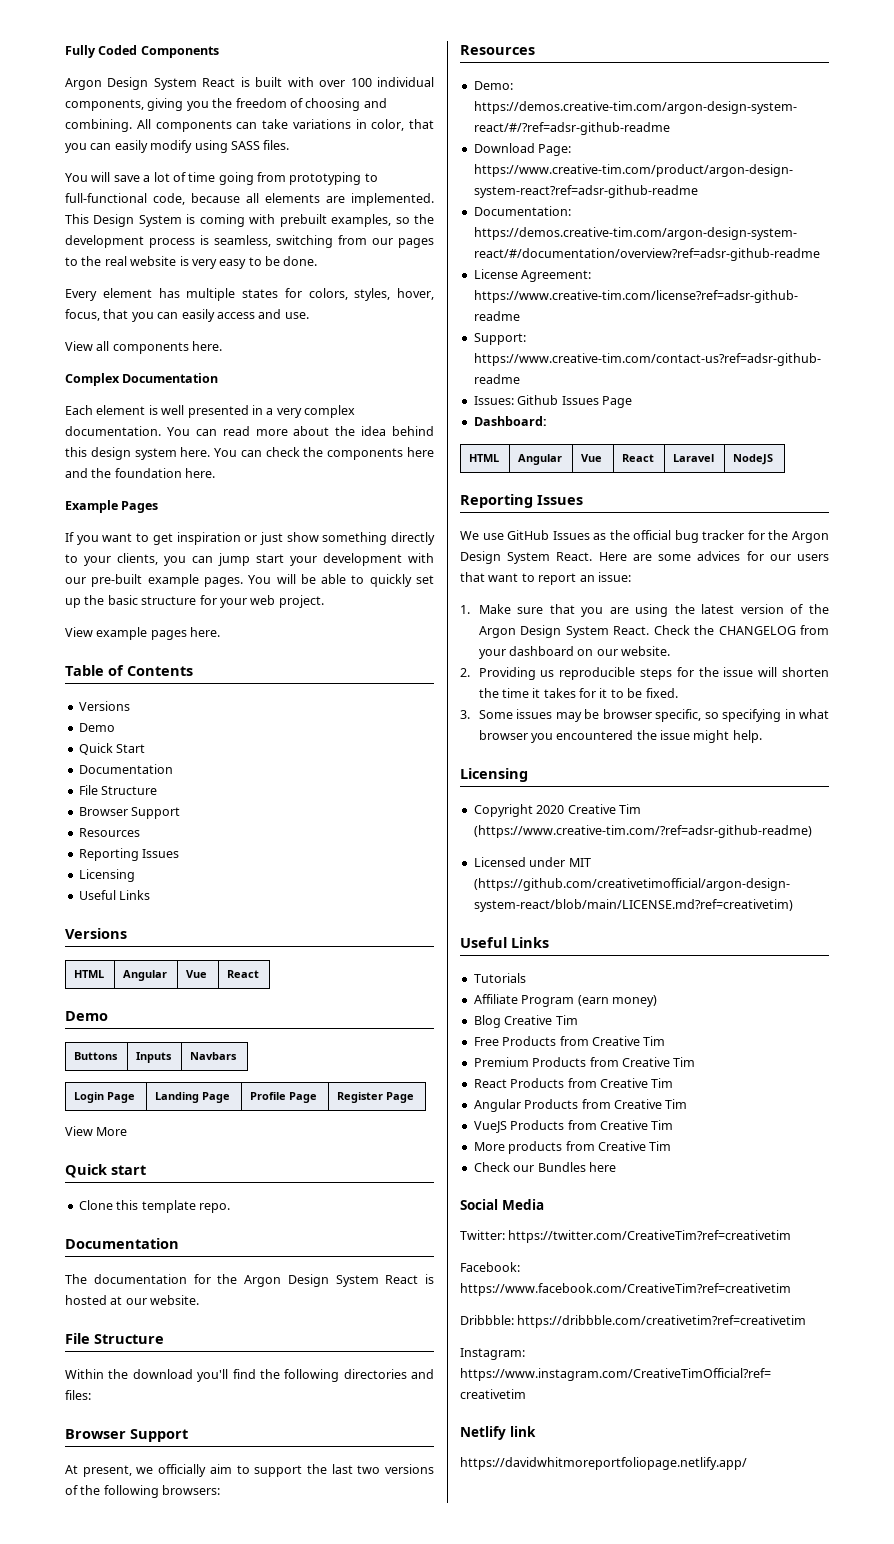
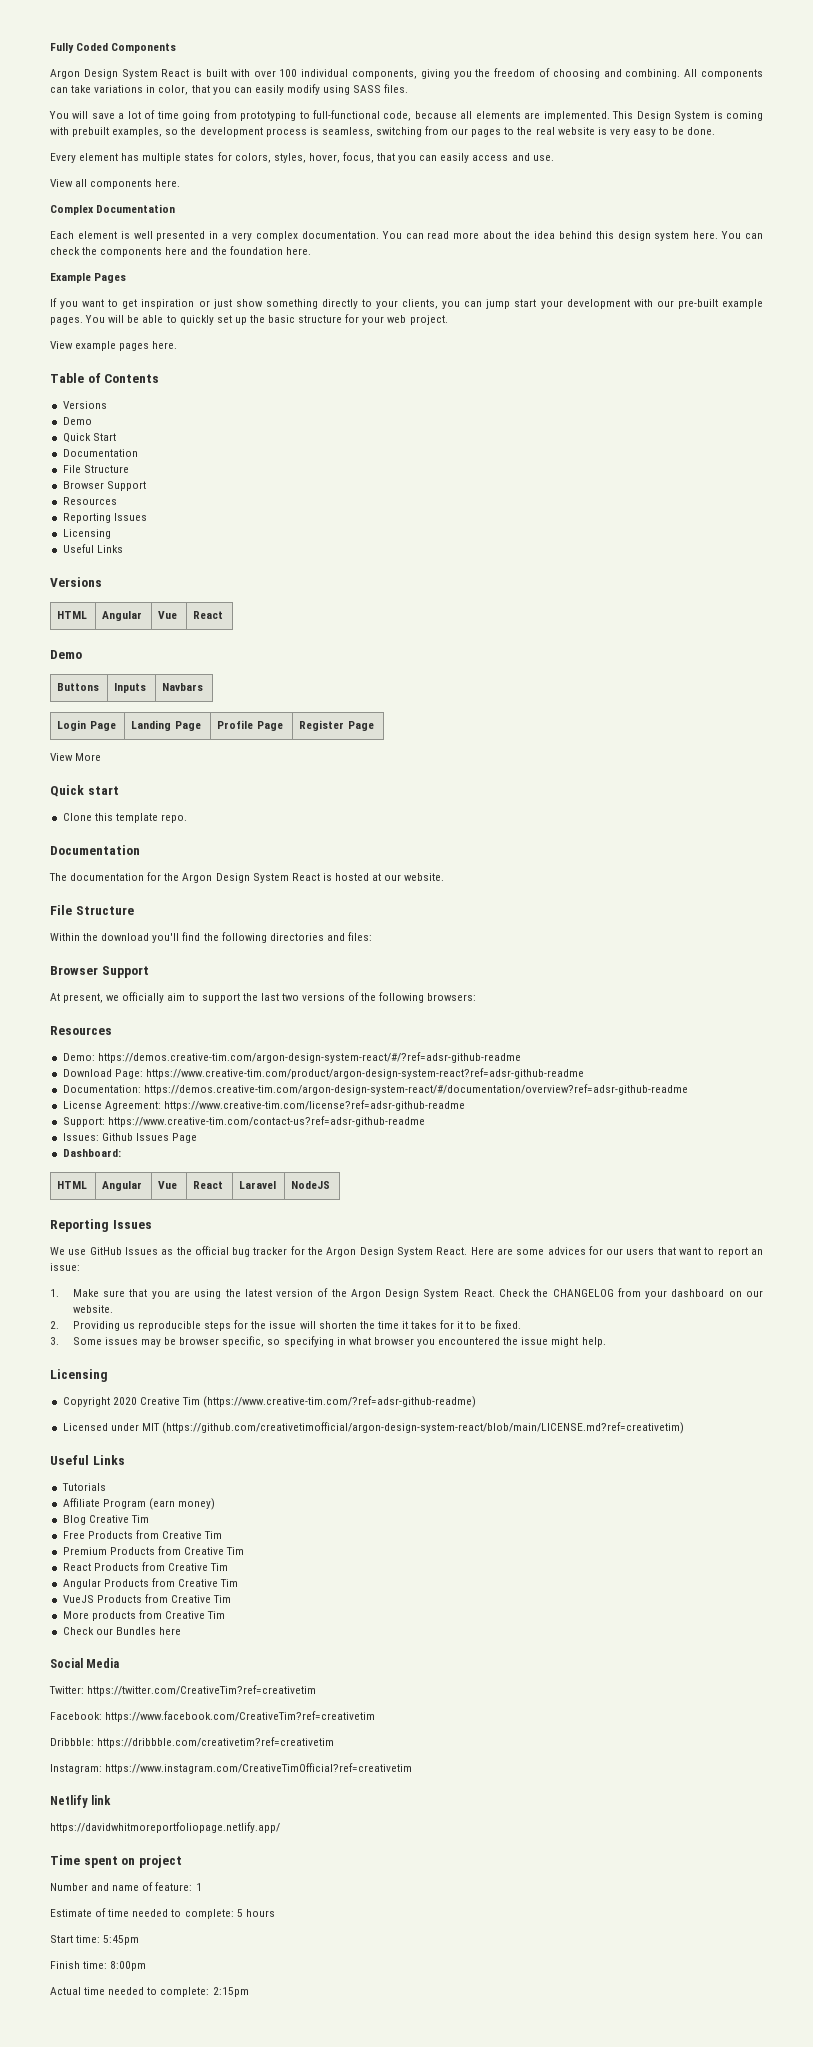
+ Time spent on project
+ Number and name of feature: 1
+ Estimate of time needed to complete: 5 hours
+ Start time: 5:45pm
+ Finish time: 8:00pm
+ Actual time needed to complete: 2:15pm

